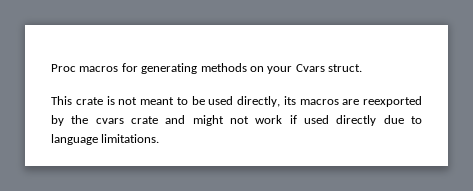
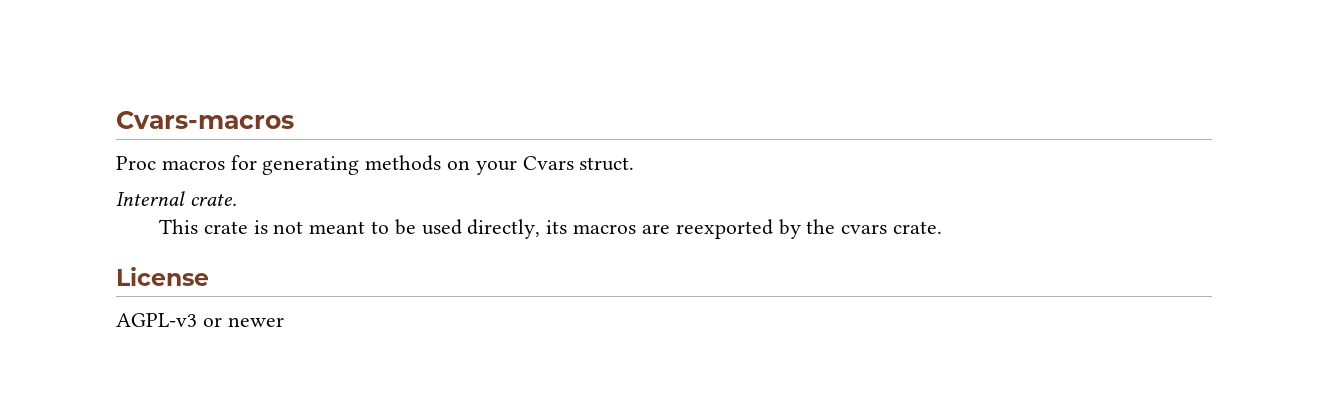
+ Cvars-macros
+ Internal crate.
- This crate is not meant to be used directly, its macros are reexported by the cvars crate and might not work if used directly due to language limitations.
+ This crate is not meant to be used directly, its macros are reexported by the cvars crate.
+ License
+ AGPL-v3 or newer

